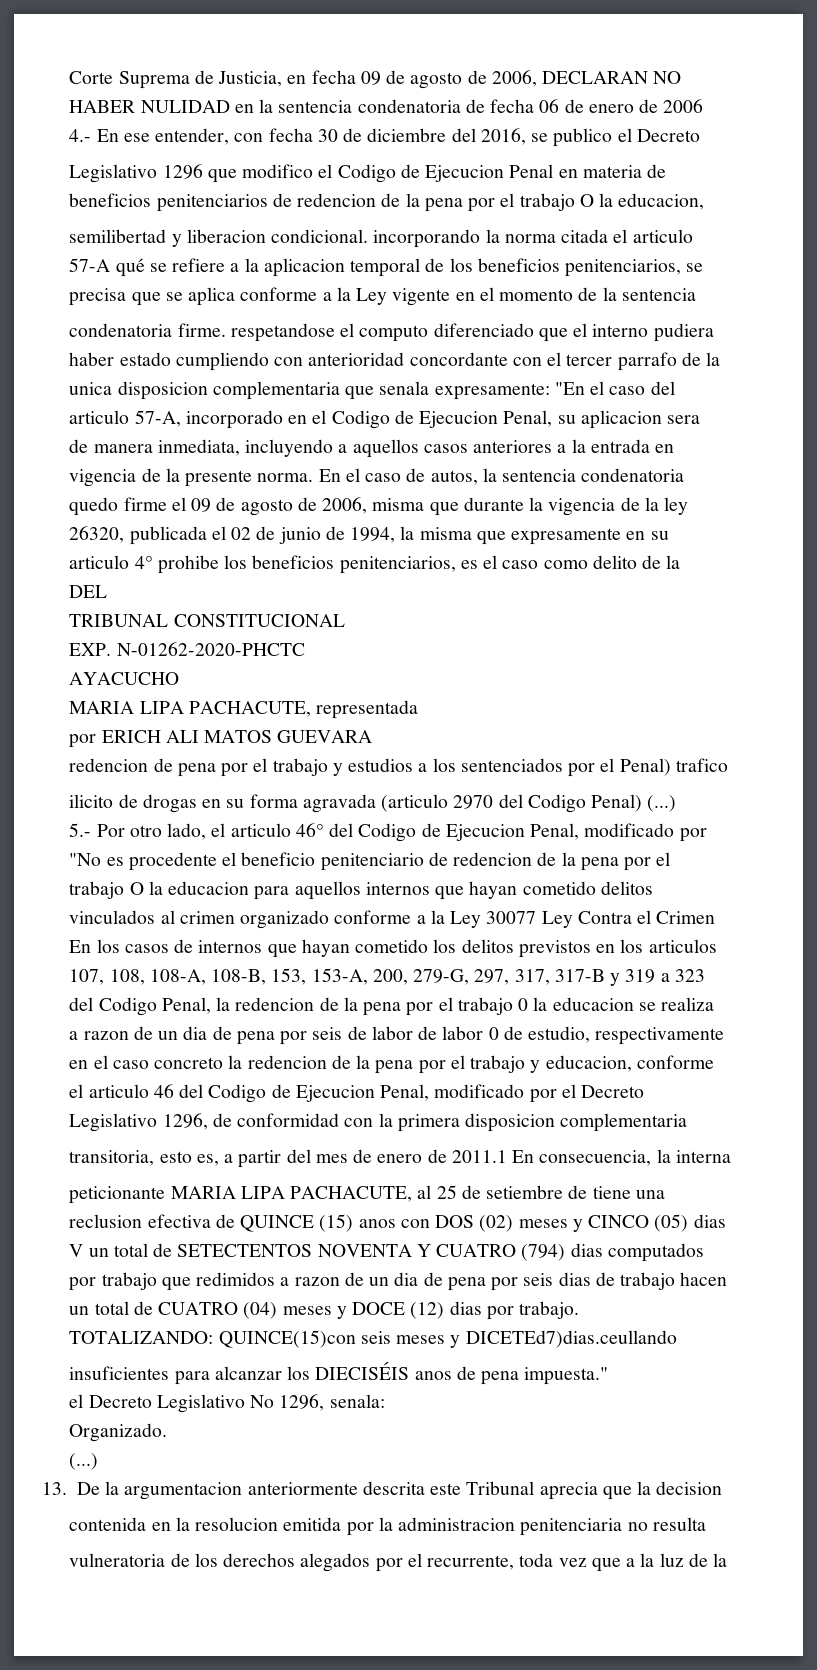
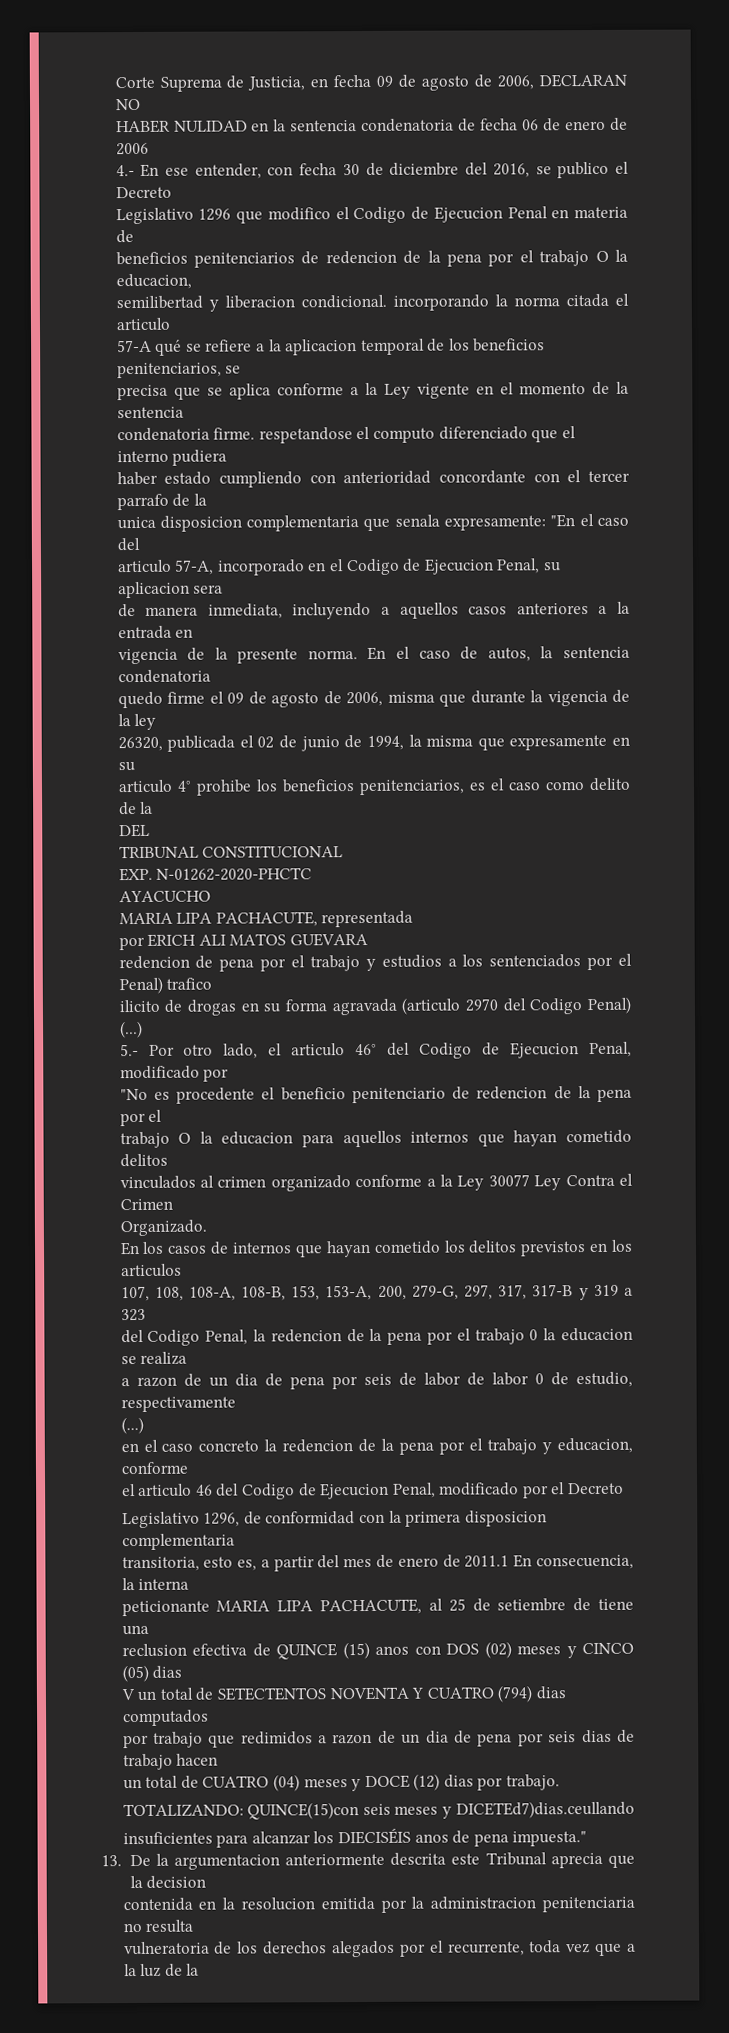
+ Organizado.
  a razon de un dia de pena por seis de labor de labor 0 de estudio, respectivamente
+ (...)
- el Decreto Legislativo No 1296, senala:
- Organizado.
- (...)

